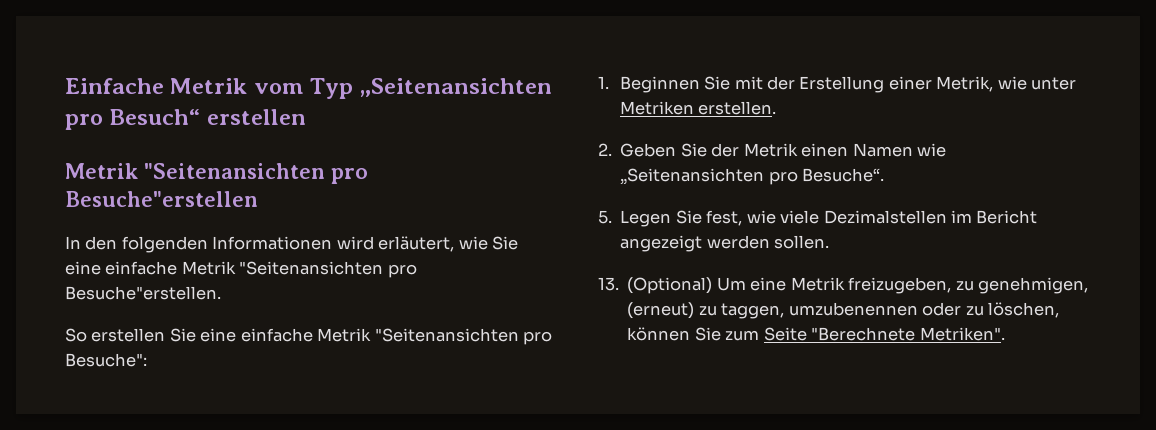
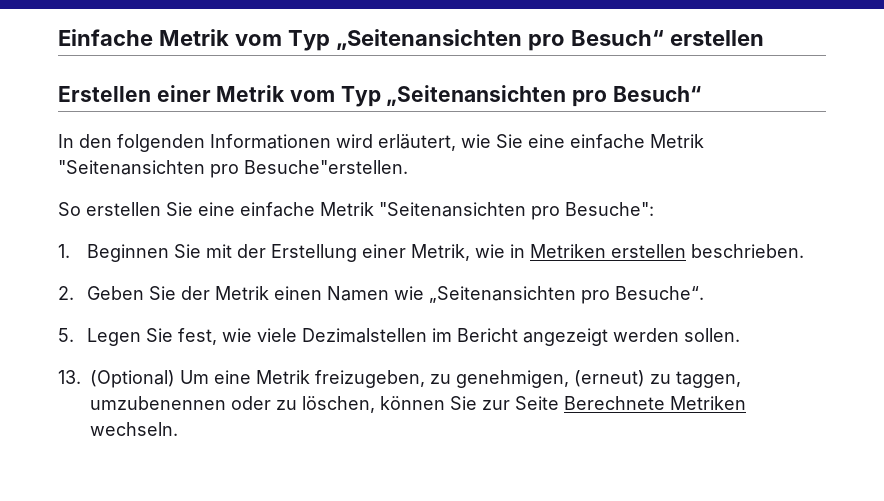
- Metrik "Seitenansichten pro Besuche"erstellen
+ Erstellen einer Metrik vom Typ „Seitenansichten pro Besuch“
- 1. Beginnen Sie mit der Erstellung einer Metrik, wie unter Metriken erstellen.
+ 1. Beginnen Sie mit der Erstellung einer Metrik, wie in Metriken erstellen beschrieben.
- 13. (Optional) Um eine Metrik freizugeben, zu genehmigen, (erneut) zu taggen, umzubenennen oder zu löschen, können Sie zum Seite "Berechnete Metriken".
+ 13. (Optional) Um eine Metrik freizugeben, zu genehmigen, (erneut) zu taggen, umzubenennen oder zu löschen, können Sie zur Seite Berechnete Metriken wechseln.

